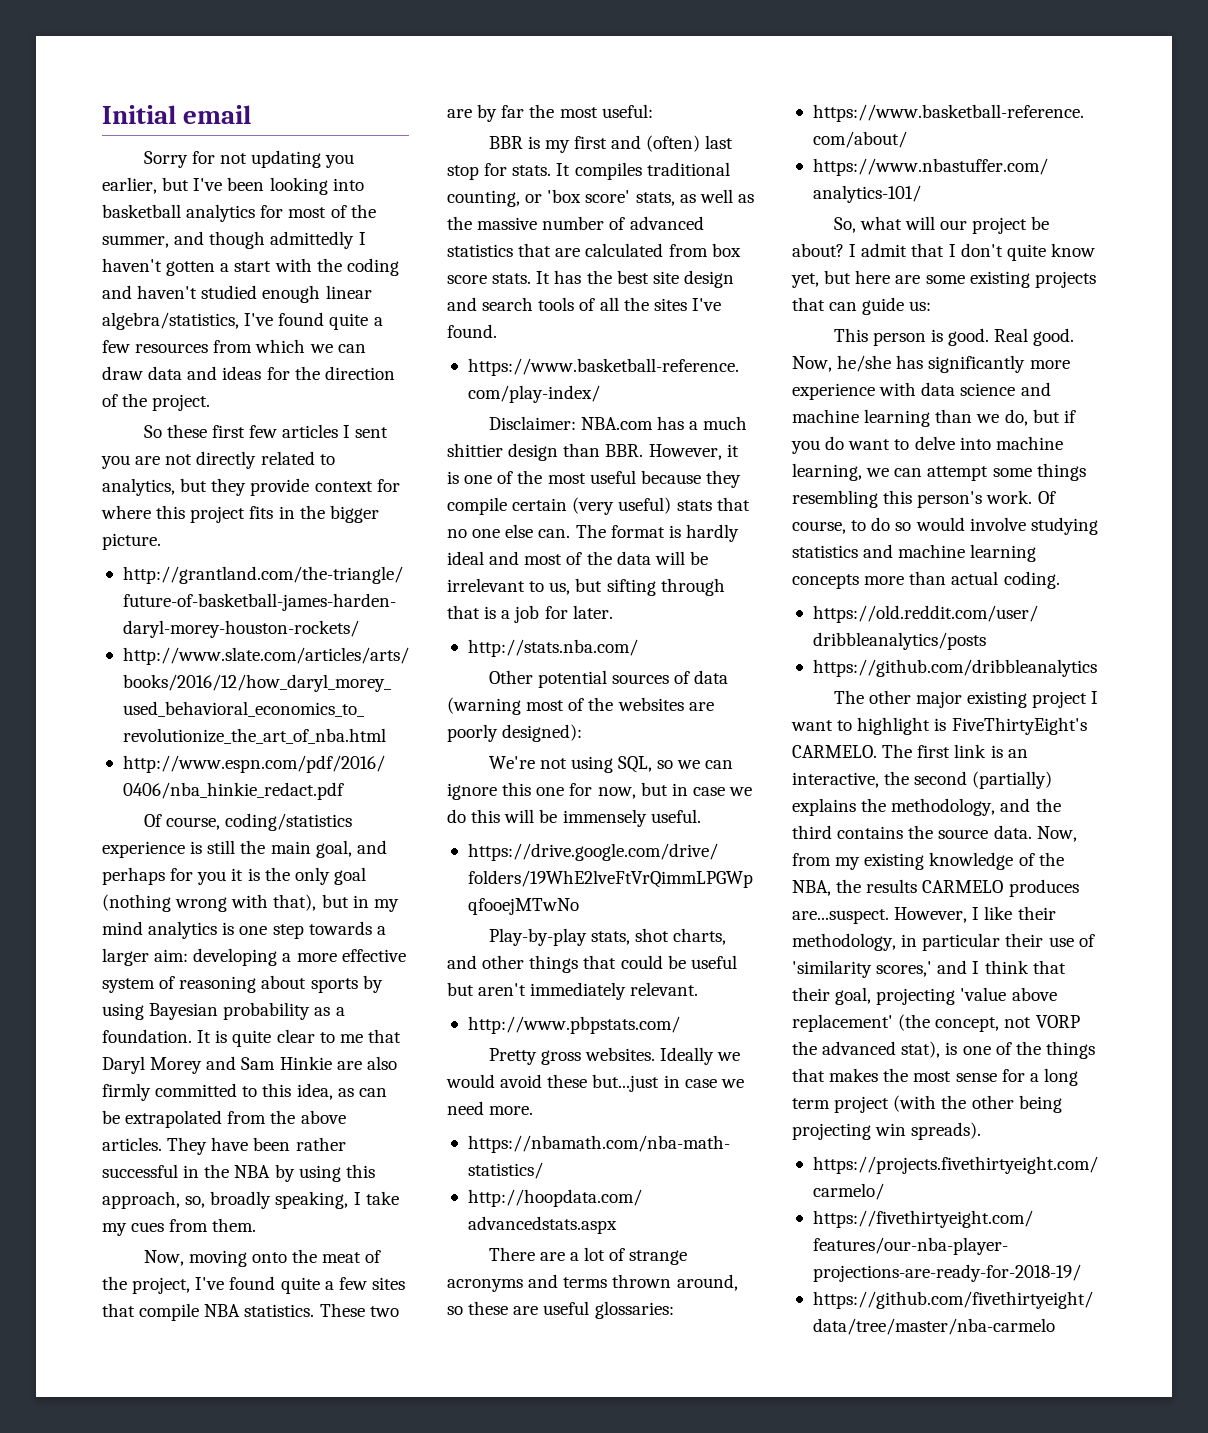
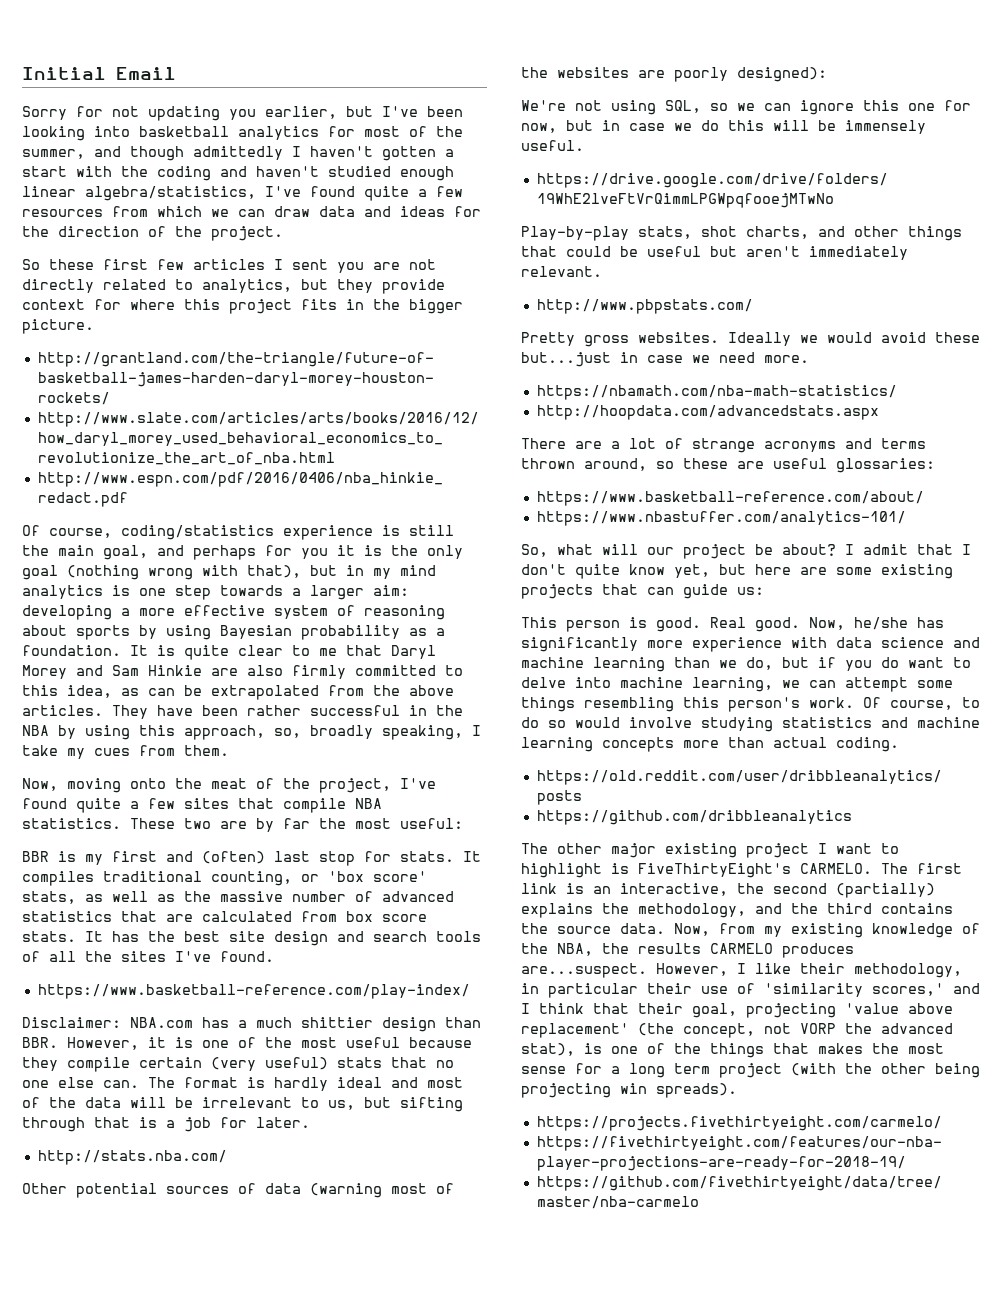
- Initial email
+ Initial Email

